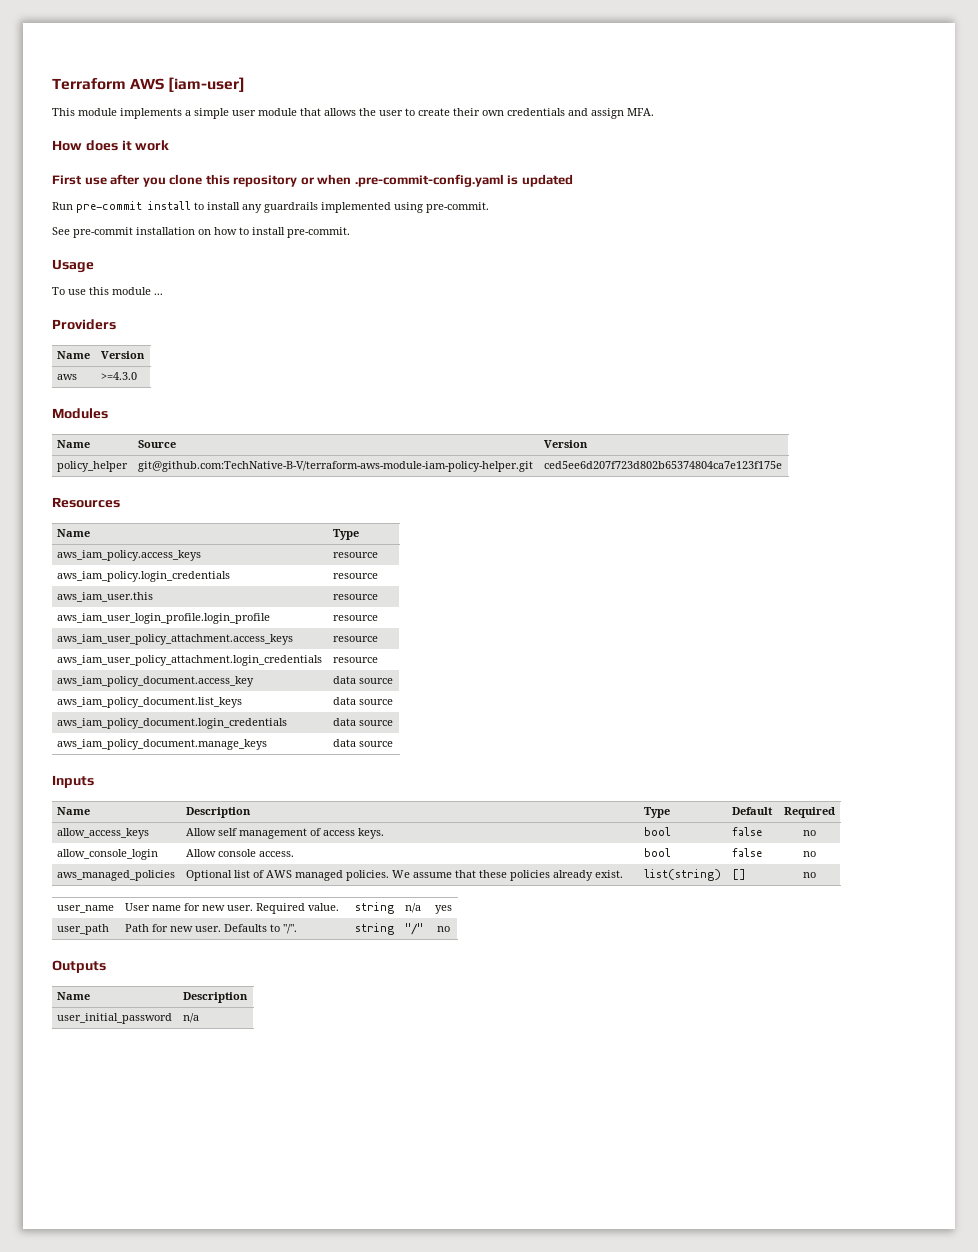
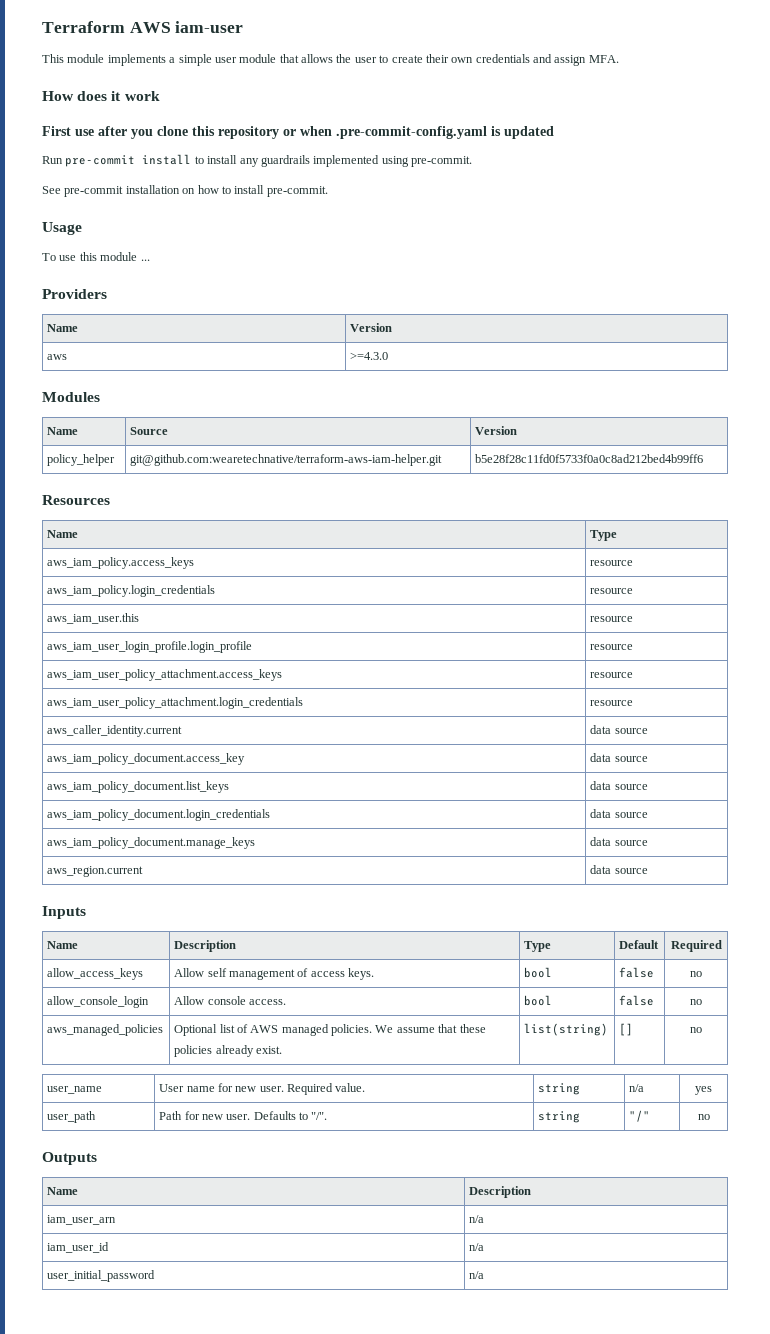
- Terraform AWS [iam-user]
+ Terraform AWS iam-user
- policy_helper | git@github.com:TechNative-B-V/terraform-aws-module-iam-policy-helper.git | ced5ee6d207f723d802b65374804ca7e123f175e
+ policy_helper | git@github.com:wearetechnative/terraform-aws-iam-helper.git | b5e28f28c11fd0f5733f0a0c8ad212bed4b99ff6
+ aws_caller_identity.current | data source
+ aws_region.current | data source
+ iam_user_arn | n/a
+ iam_user_id | n/a

